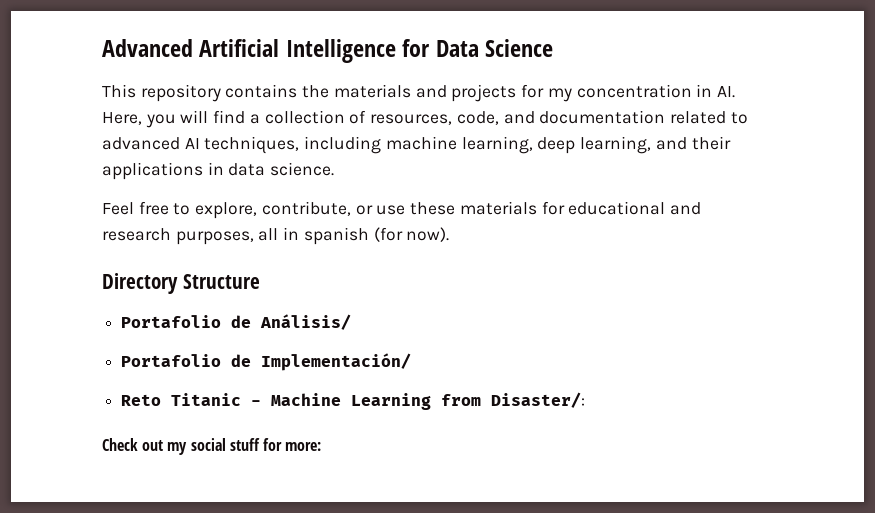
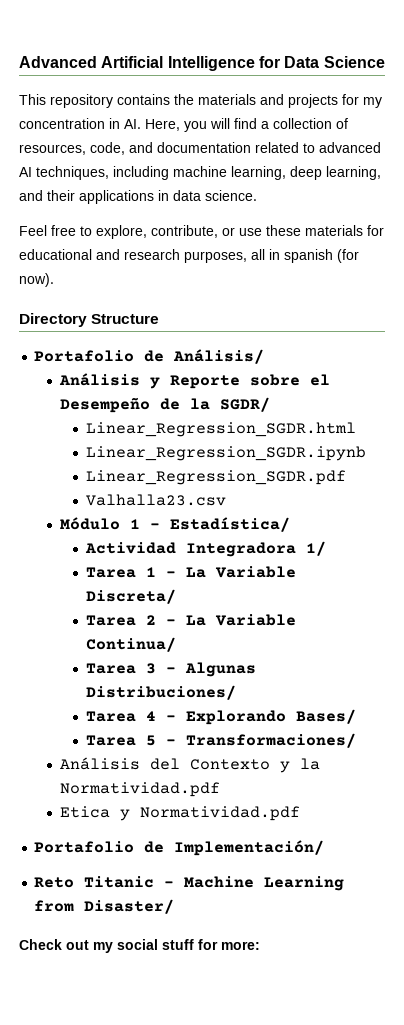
+ Análisis y Reporte sobre el Desempeño de la SGDR/
+ Linear_Regression_SGDR.html
+ Linear_Regression_SGDR.ipynb
+ Linear_Regression_SGDR.pdf
+ Valhalla23.csv
+ Módulo 1 - Estadística/
+ Actividad Integradora 1/
+ Tarea 1 - La Variable Discreta/
+ Tarea 2 - La Variable Continua/
+ Tarea 3 - Algunas Distribuciones/
+ Tarea 4 - Explorando Bases/
+ Tarea 5 - Transformaciones/
+ Análisis del Contexto y la Normatividad.pdf
+ Etica y Normatividad.pdf
- Reto Titanic - Machine Learning from Disaster/:
+ Reto Titanic - Machine Learning from Disaster/

